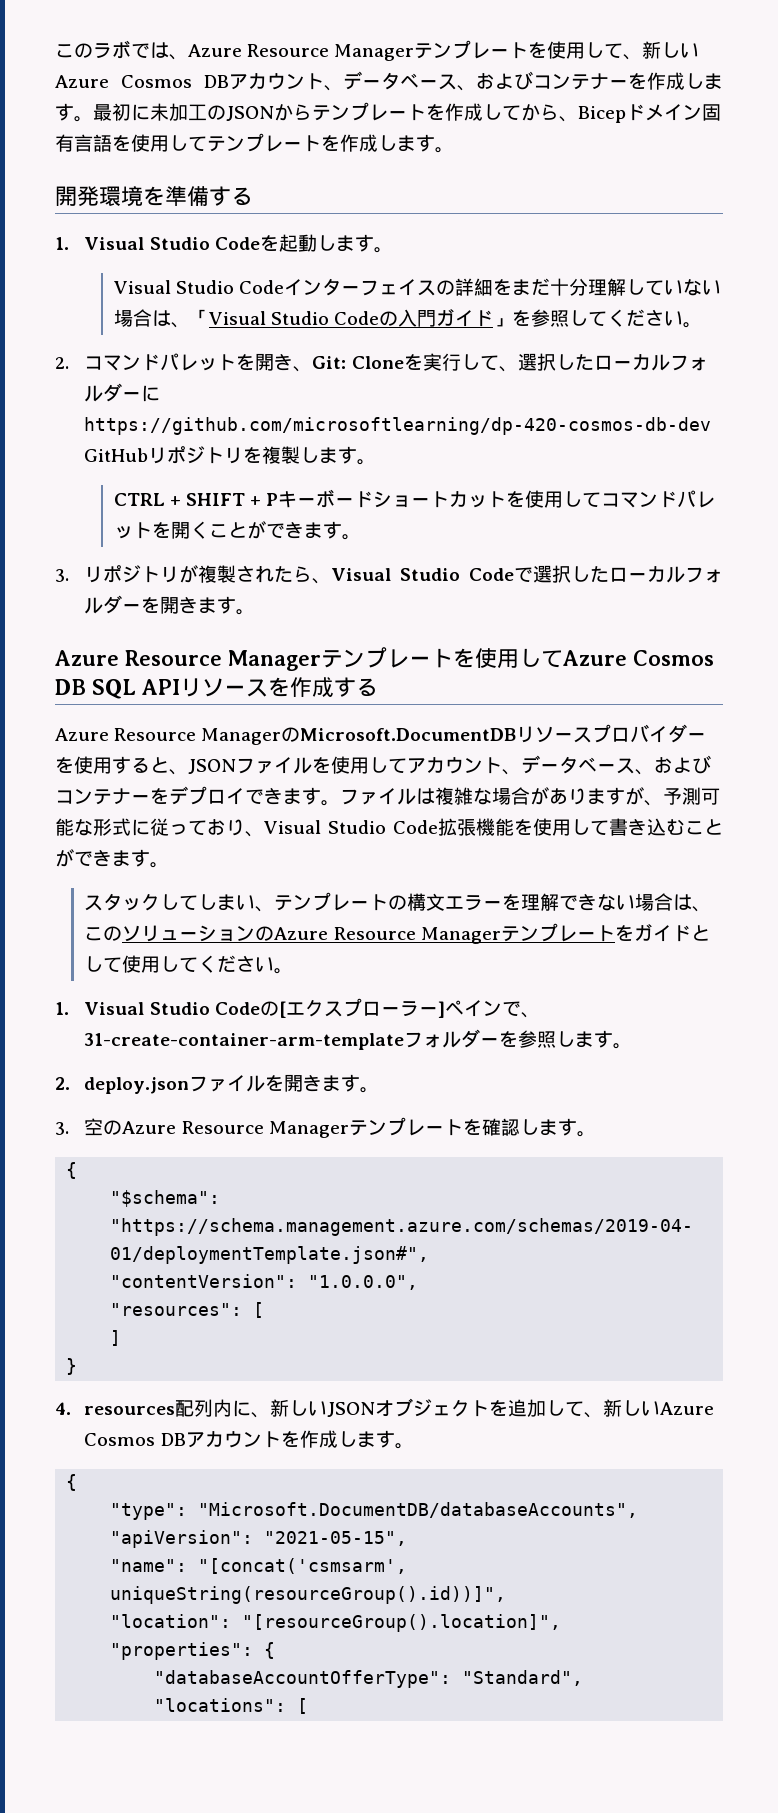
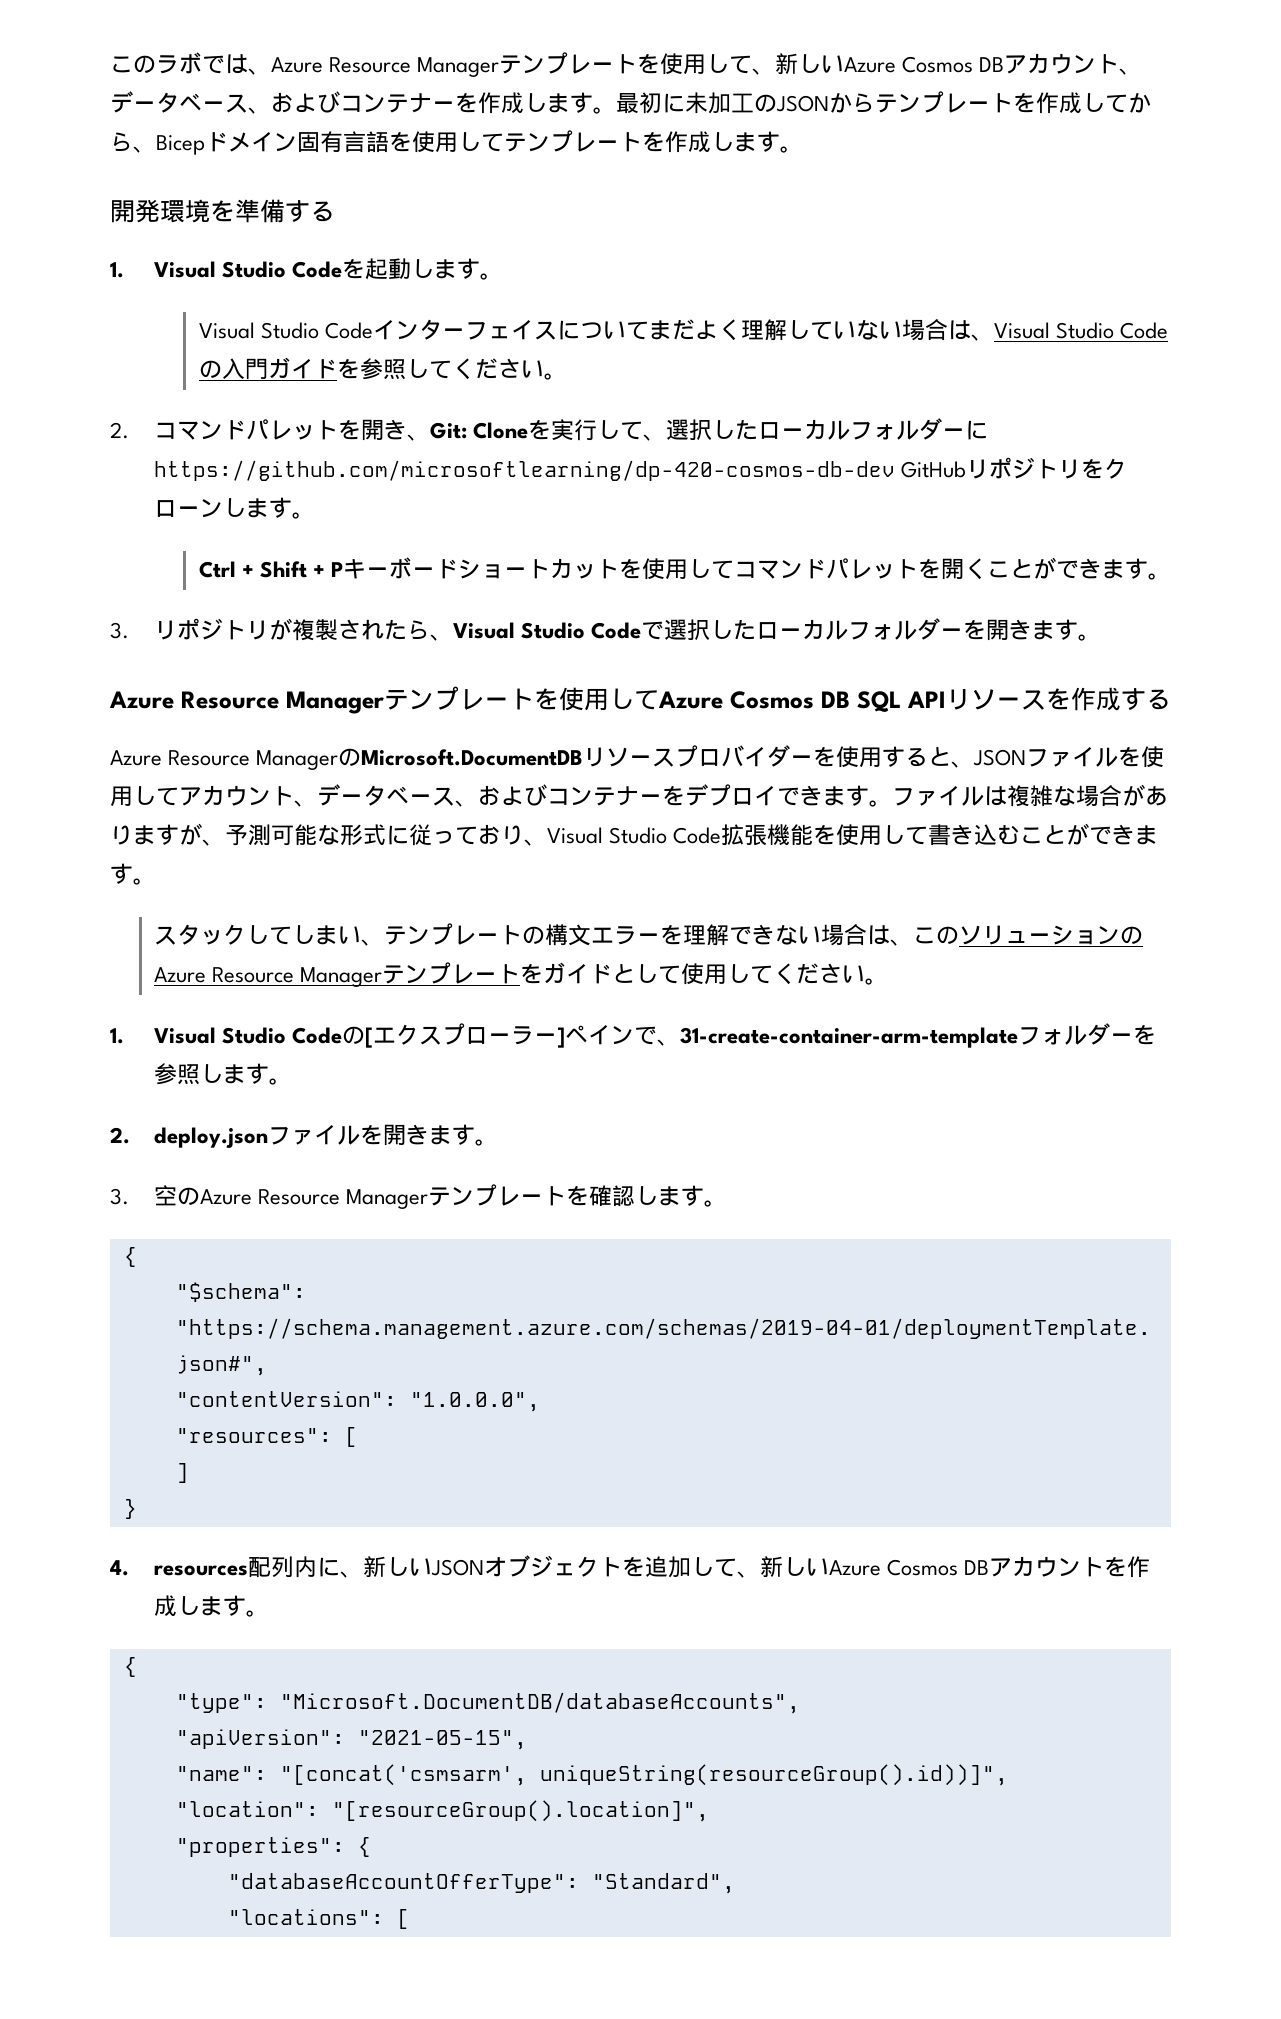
- Visual Studio Codeインターフェイスの詳細をまだ十分理解していない場合は、「Visual Studio Codeの入門ガイド」を参照してください。
+ Visual Studio Codeインターフェイスについてまだよく理解していない場合は、Visual Studio Codeの入門ガイドを参照してください。
- 2.コマンドパレットを開き、Git: Cloneを実行して、選択したローカルフォルダーにhttps://github.com/microsoftlearning/dp-420-cosmos-db-dev GitHubリポジトリを複製します。
- CTRL + SHIFT + Pキーボードショートカットを使用してコマンドパレットを開くことができます。
+ 2.コマンドパレットを開き、Git: Cloneを実行して、選択したローカルフォルダーにhttps://github.com/microsoftlearning/dp-420-cosmos-db-dev GitHubリポジトリをクローンします。
+ Ctrl + Shift + Pキーボードショートカットを使用してコマンドパレットを開くことができます。

